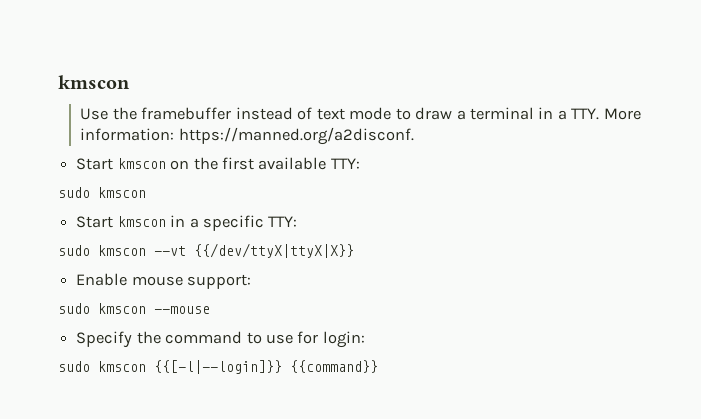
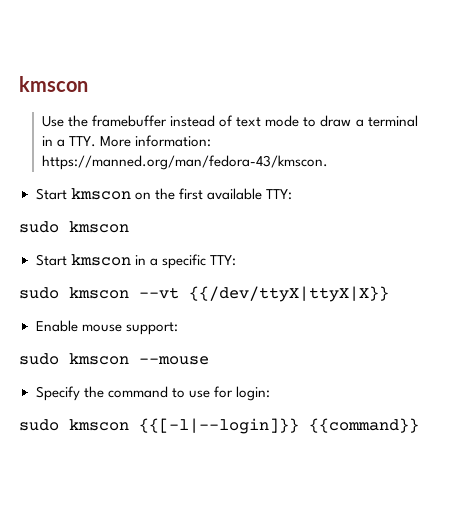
- Use the framebuffer instead of text mode to draw a terminal in a TTY. More information: https://manned.org/a2disconf.
+ Use the framebuffer instead of text mode to draw a terminal in a TTY. More information: https://manned.org/man/fedora-43/kmscon.

